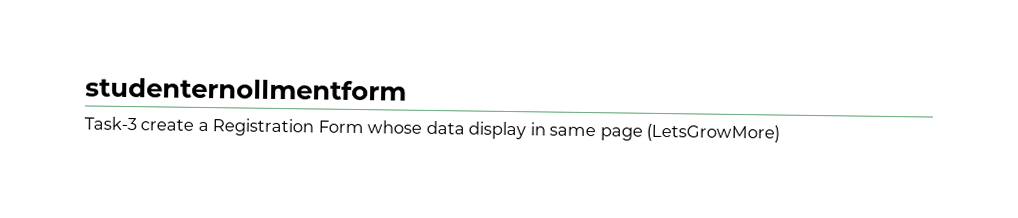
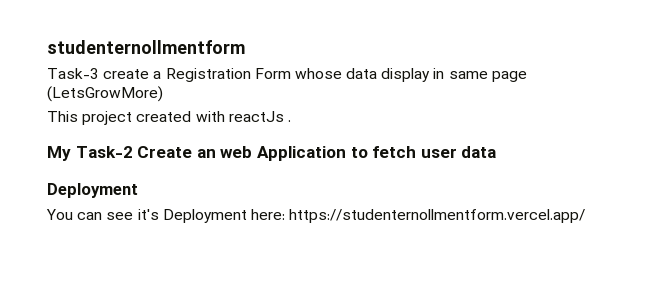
+ This project created with reactJs .
+ My Task-2 Create an web Application to fetch user data
+ Deployment
+ You can see it's Deployment here: https://studenternollmentform.vercel.app/

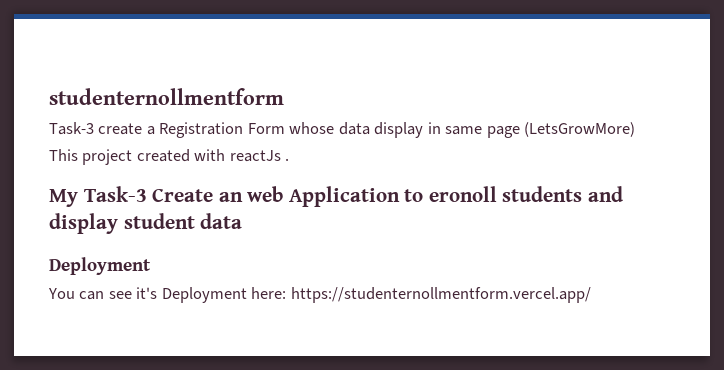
- My Task-2 Create an web Application to fetch user data
+ My Task-3 Create an web Application to eronoll students and display student data

